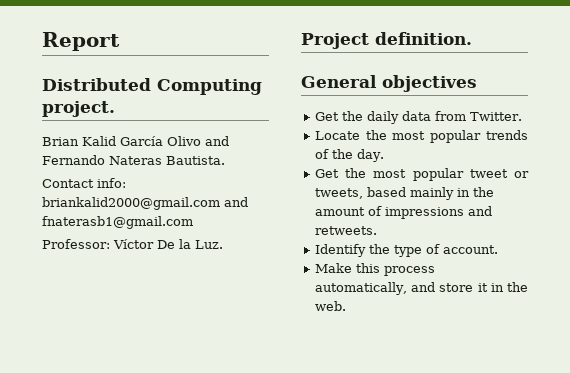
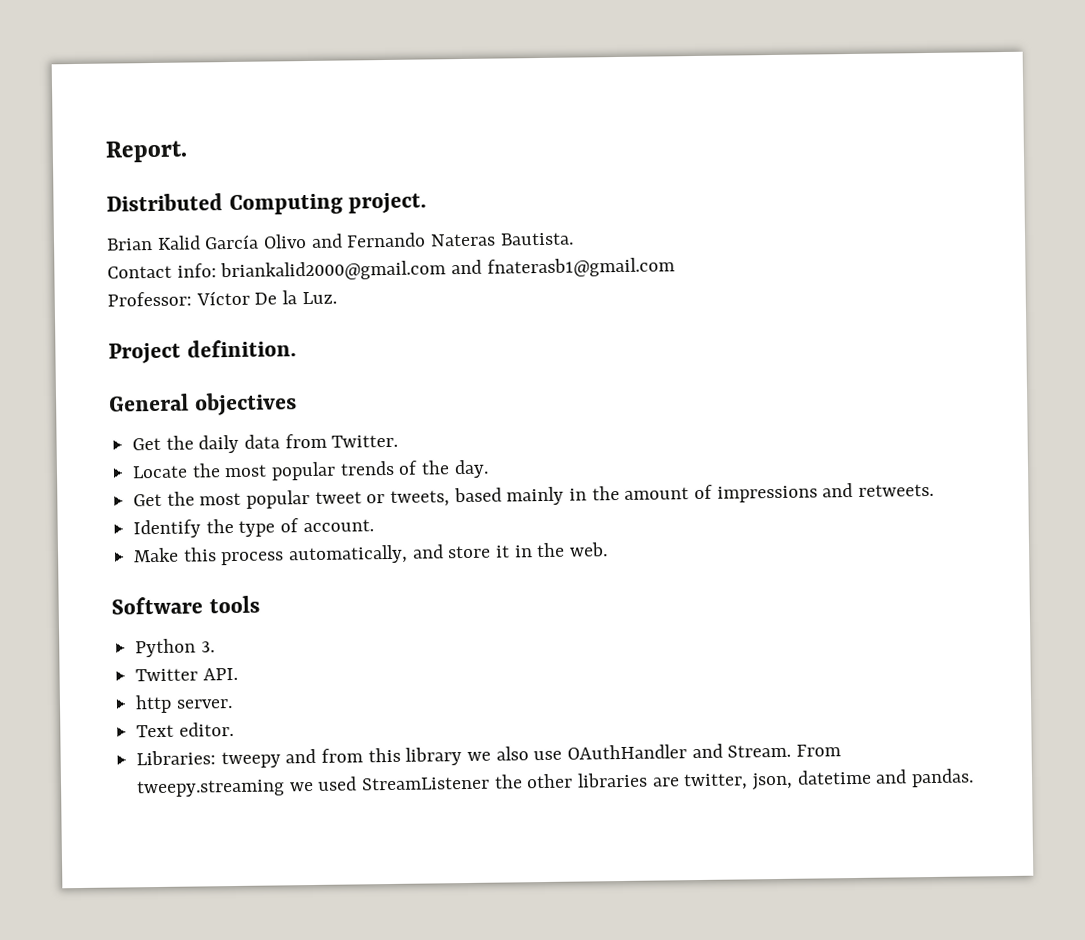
- Report
+ Report.
+ Software tools
+ Python 3.
+ Twitter API.
+ http server.
+ Text editor.
+ Libraries: tweepy and from this library we also use OAuthHandler and Stream. From tweepy.streaming we used StreamListener the other libraries are twitter, json, datetime and pandas.

